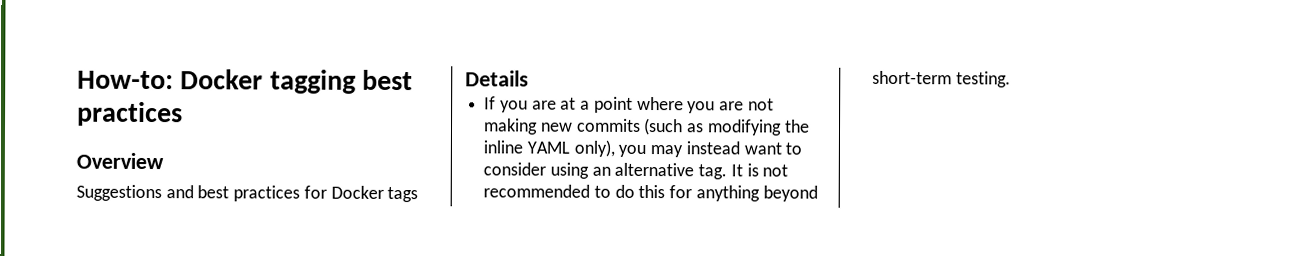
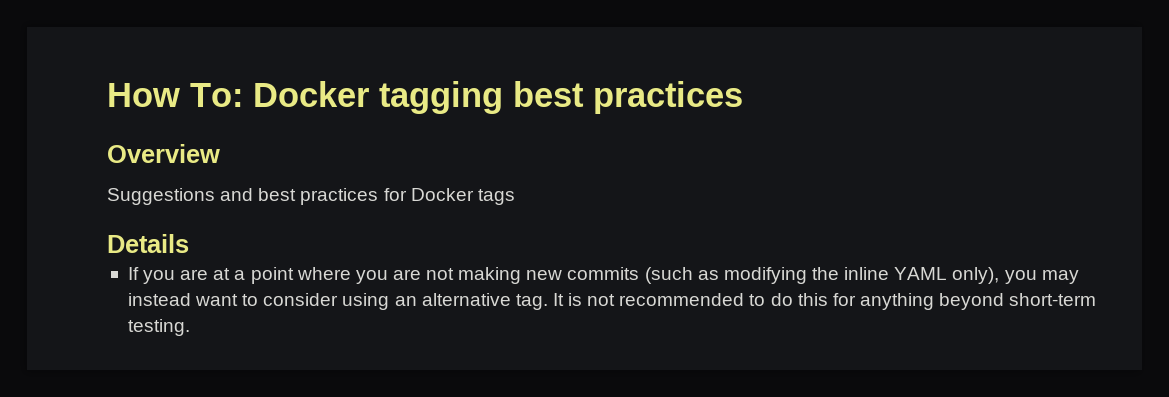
- How-to: Docker tagging best practices
+ How To: Docker tagging best practices

